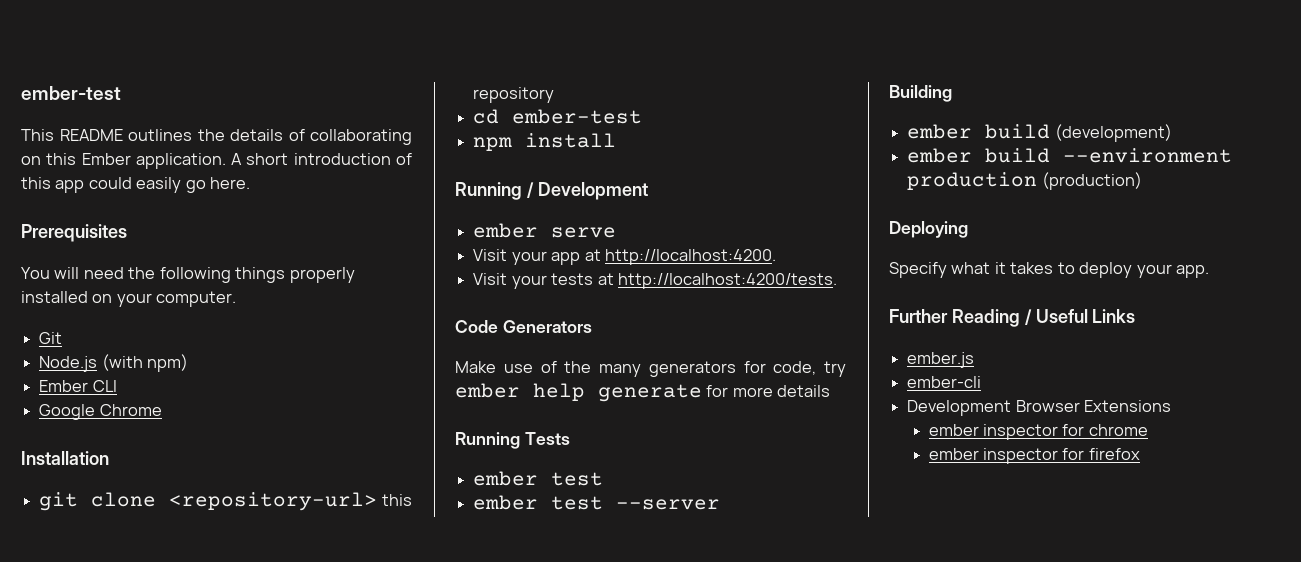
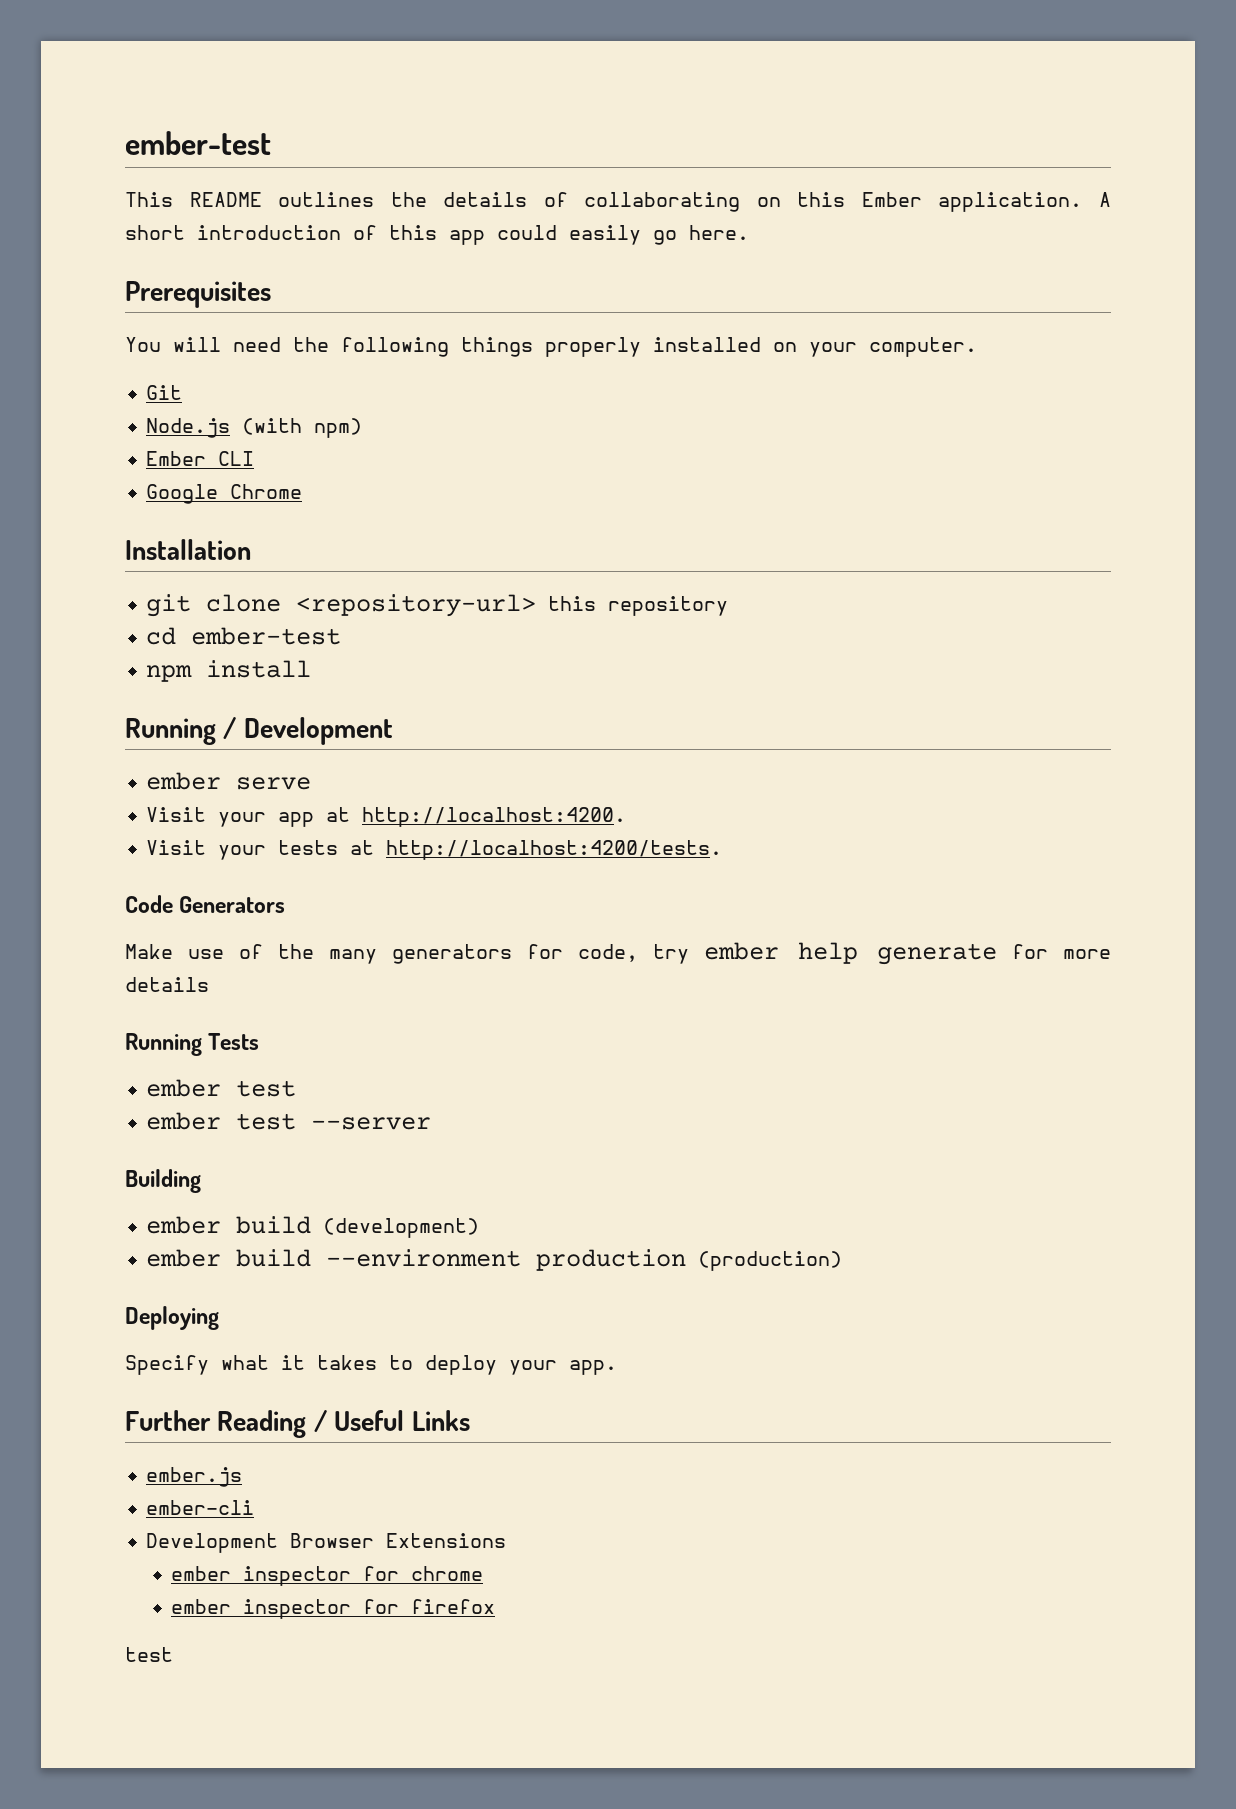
  ember inspector for firefox
+ test

